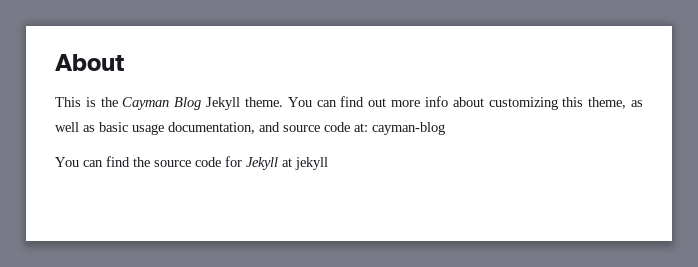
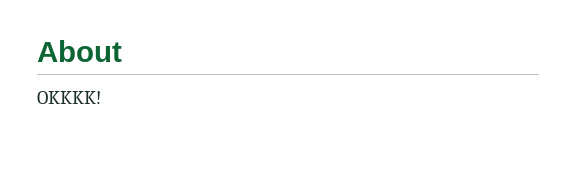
- This is the Cayman Blog Jekyll theme. You can find out more info about customizing this theme, as well as basic usage documentation, and source code at: cayman-blog
- You can find the source code for Jekyll at jekyll
+ OKKKK!

